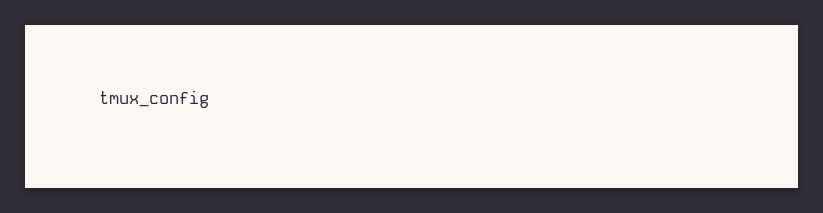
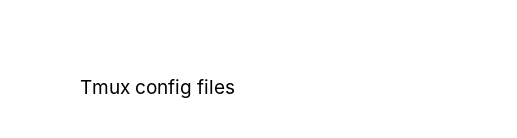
- tmux_config
+ Tmux config files

